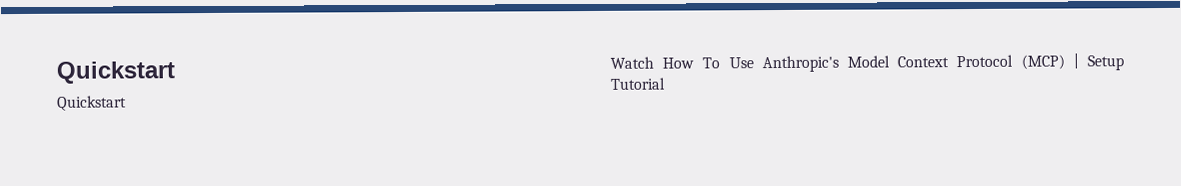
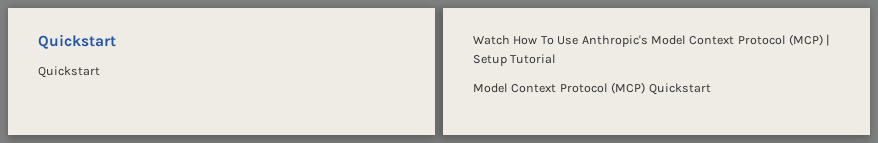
+ Model Context Protocol (MCP) Quickstart

